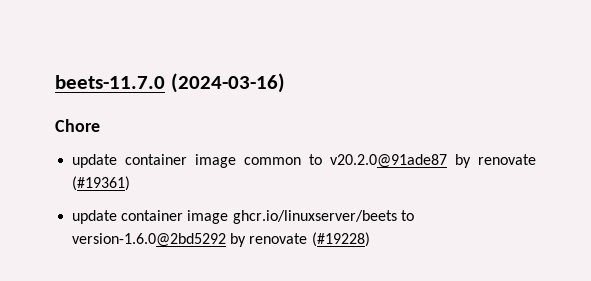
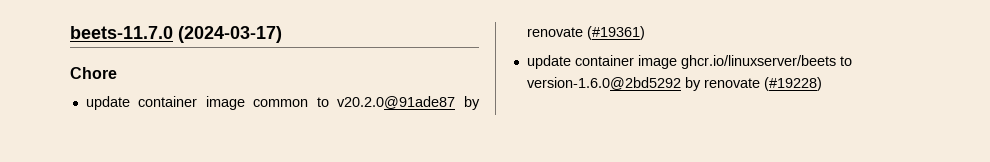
- beets-11.7.0 (2024-03-16)
+ beets-11.7.0 (2024-03-17)

